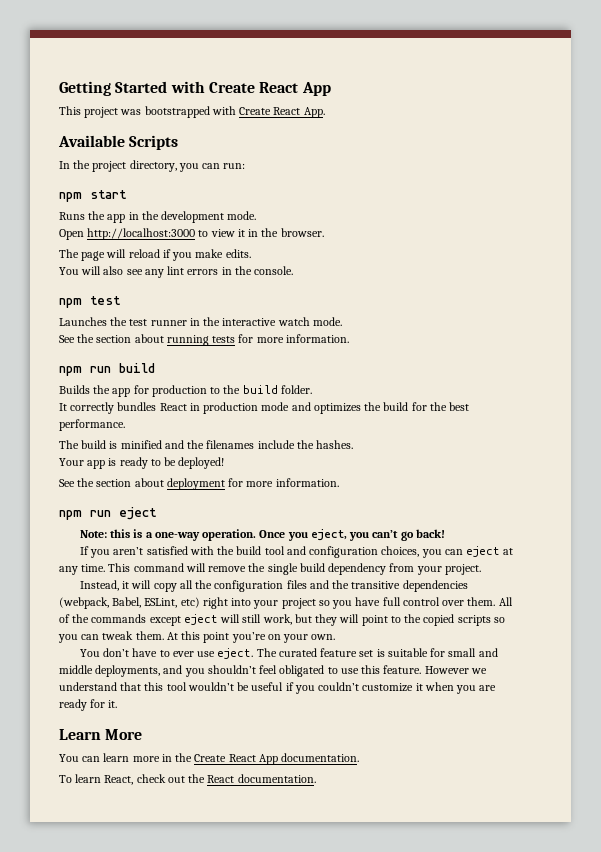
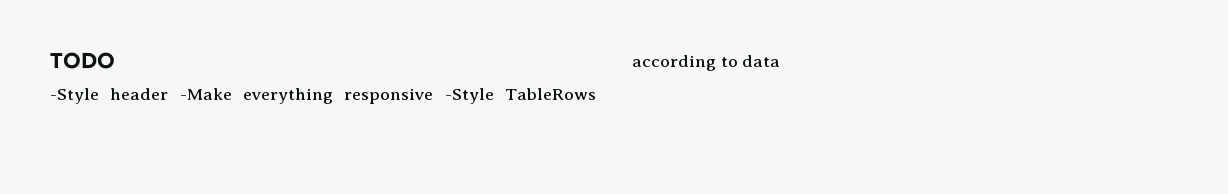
- Getting Started with Create React App
- This project was bootstrapped with Create React App.
- Available Scripts
- In the project directory, you can run:
- npm start
- Runs the app in the development mode.
- Open http://localhost:3000 to view it in the browser.
- The page will reload if you make edits.
- You will also see any lint errors in the console.
- npm test
- Launches the test runner in the interactive watch mode.
- See the section about running tests for more information.
- npm run build
- Builds the app for production to the build folder.
- It correctly bundles React in production mode and optimizes the build for the best performance.
- The build is minified and the filenames include the hashes.
- Your app is ready to be deployed!
- See the section about deployment for more information.
- npm run eject
- Note: this is a one-way operation. Once you eject, you can’t go back!
- If you aren’t satisfied with the build tool and configuration choices, you can eject at any time. This command will remove the single build dependency from your project.
- Instead, it will copy all the configuration files and the transitive dependencies (webpack, Babel, ESLint, etc) right into your project so you have full control over them. All of the commands except eject will still work, but they will point to the copied scripts so you can tweak them. At this point you’re on your own.
- You don’t have to ever use eject. The curated feature set is suitable for small and middle deployments, and you shouldn’t feel obligated to use this feature. However we understand that this tool wouldn’t be useful if you couldn’t customize it when you are ready for it.
- Learn More
- You can learn more in the Create React App documentation.
- To learn React, check out the React documentation.
+ TODO
+ -Style header -Make everything responsive -Style TableRows according to data

